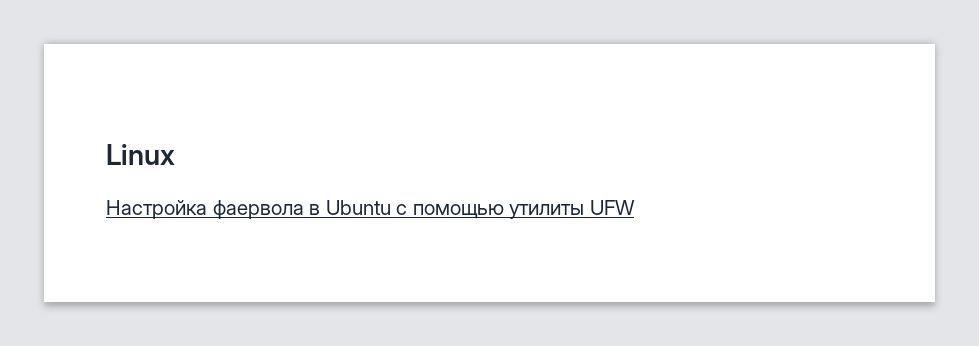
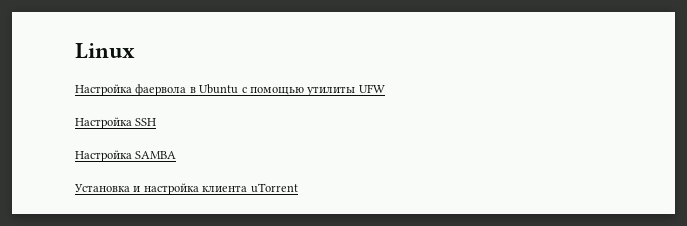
+ Настройка SSH
+ Настройка SAMBA
+ Установка и настройка клиента uTorrent

